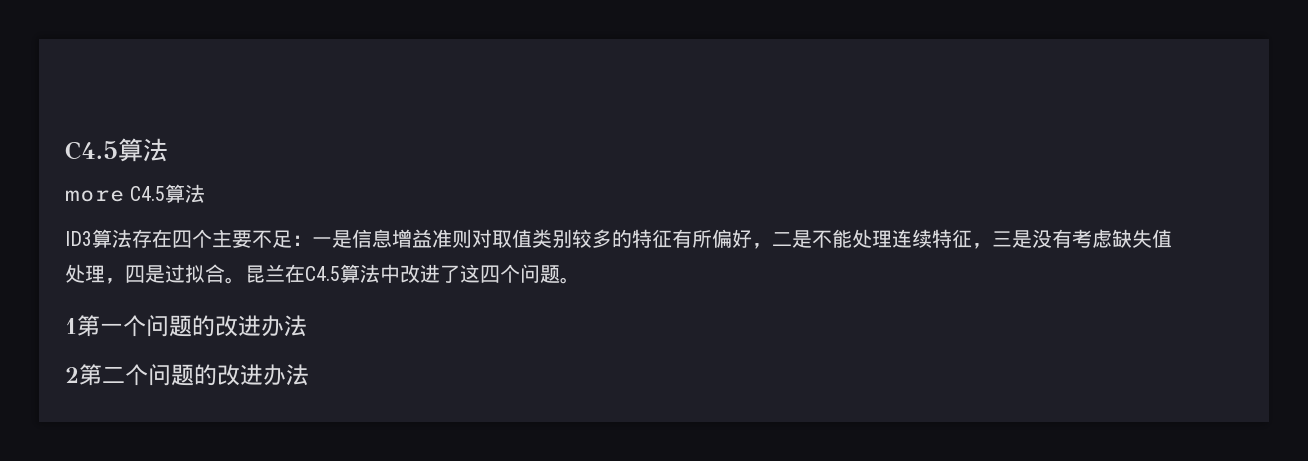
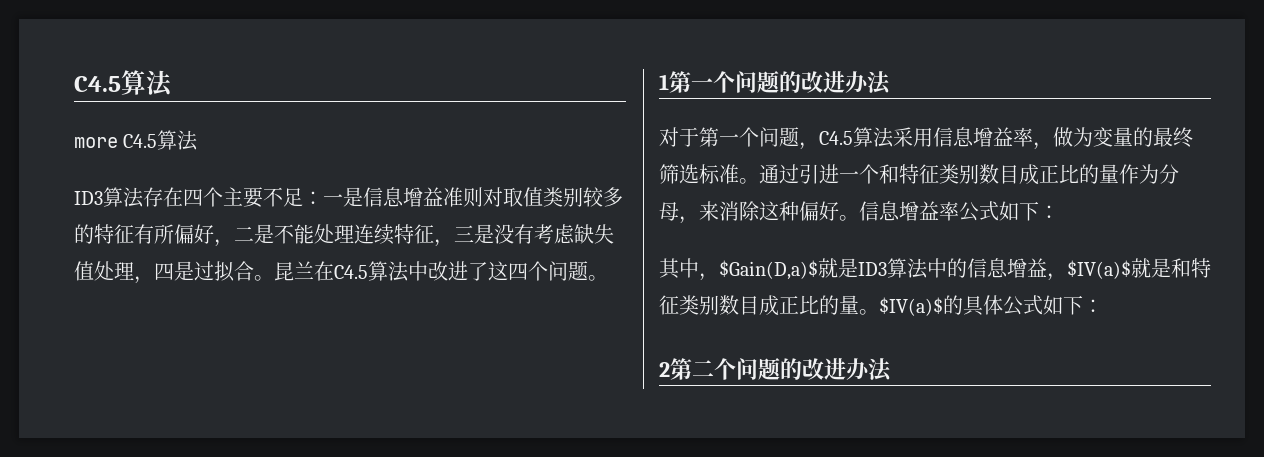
+ 对于第一个问题，C4.5算法采用信息增益率，做为变量的最终筛选标准。通过引进一个和特征类别数目成正比的量作为分母，来消除这种偏好。信息增益率公式如下：
+ 其中，$Gain(D,a)$就是ID3算法中的信息增益，$IV(a)$就是和特征类别数目成正比的量。$IV(a)$的具体公式如下：

